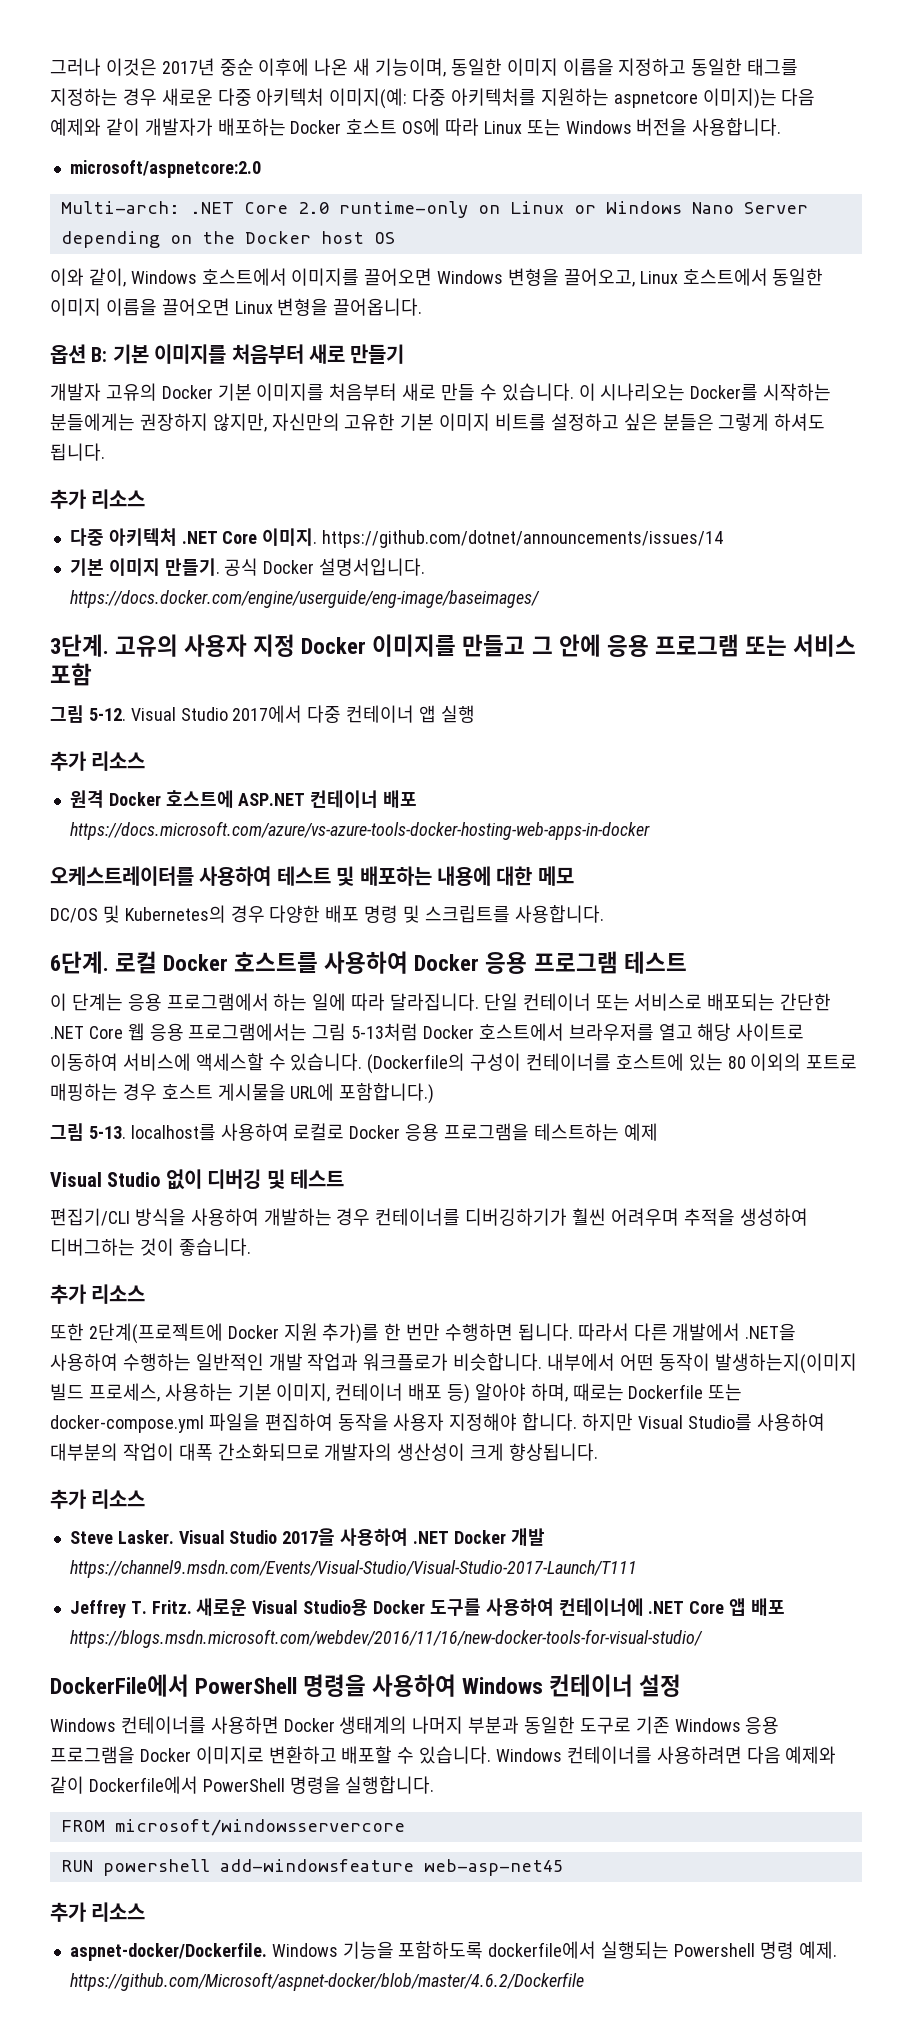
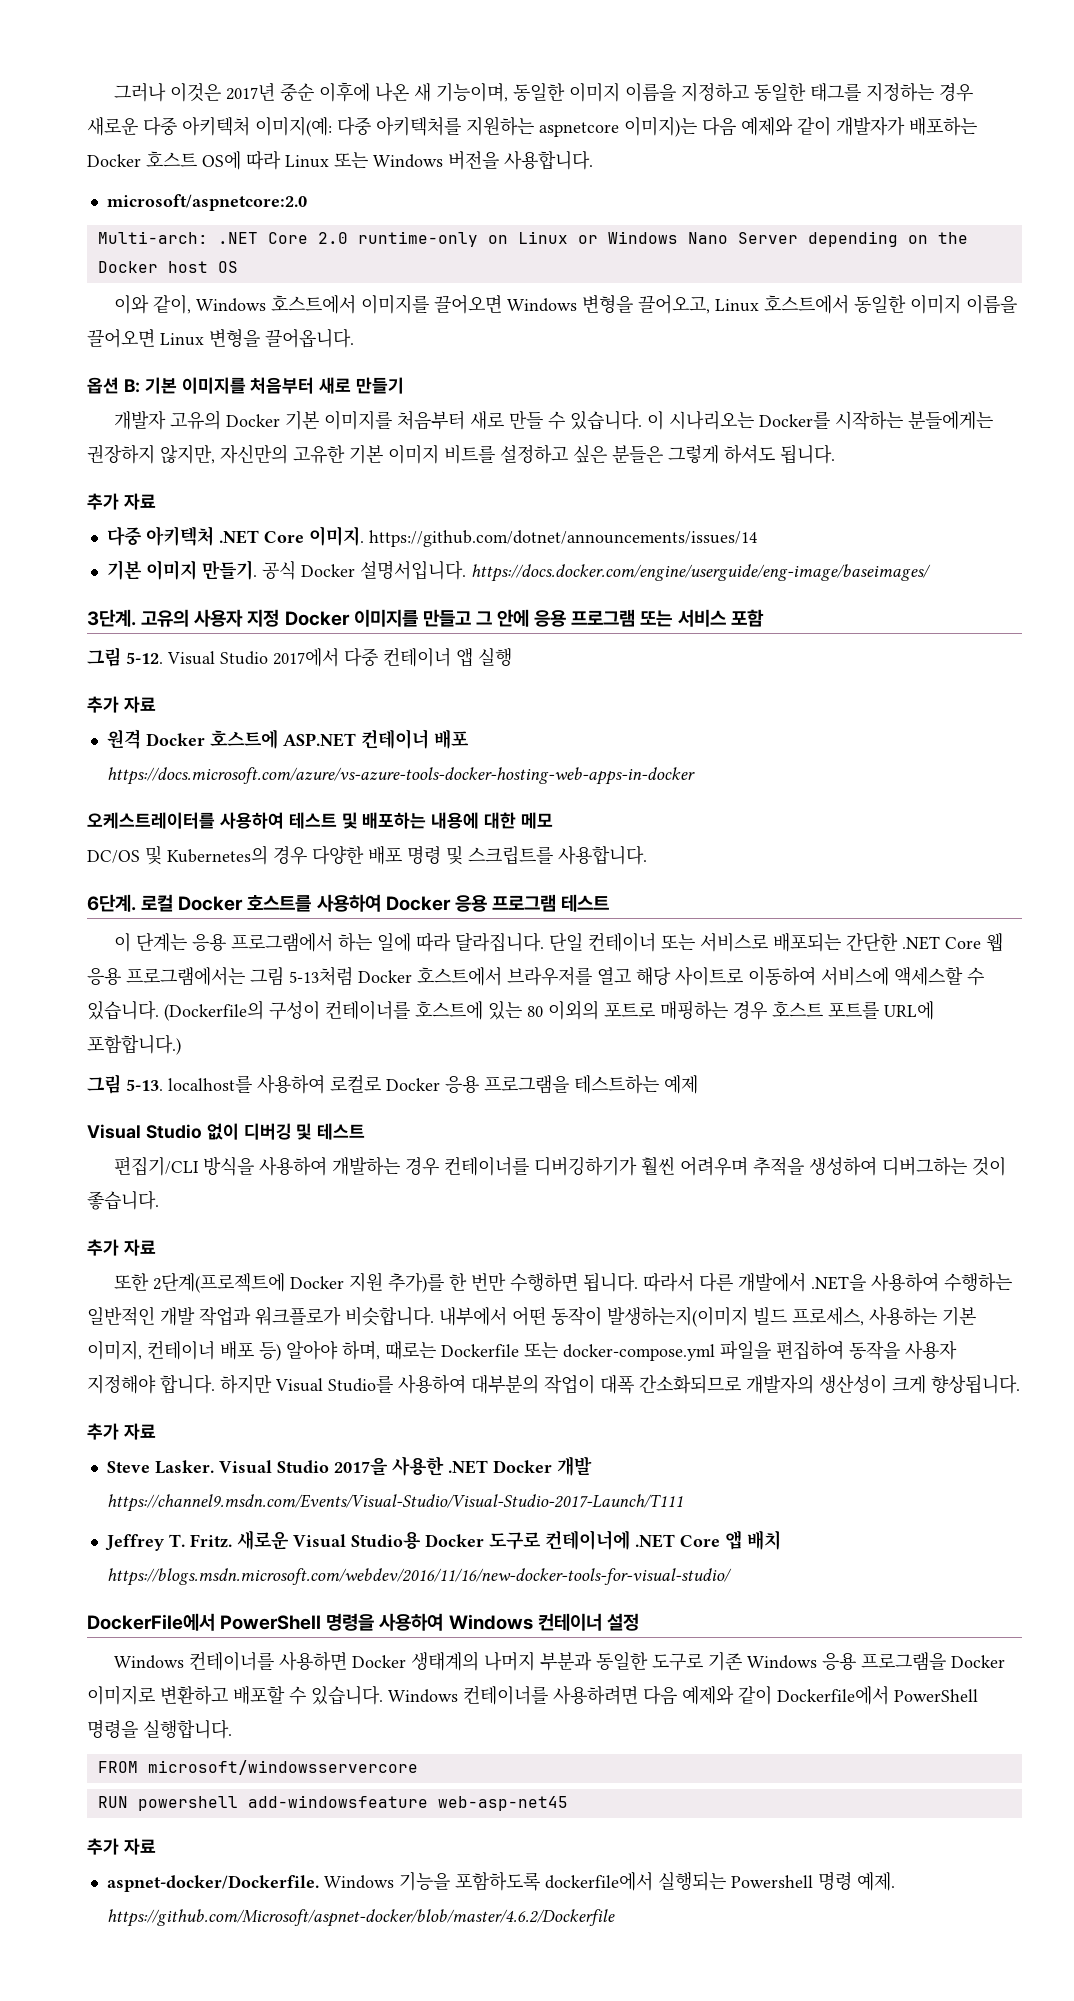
  이 시나리오는 Docker를 시작하는 분들에게는 권장하지 않지만, 자신만의 고유한 기본 이미지 비트를 설정하고 싶은 분들은 그렇게 하셔도 됩니다.
- 추가 리소스
+ 추가 자료
  Visual Studio 2017에서 다중 컨테이너 앱 실행
- 추가 리소스
+ 추가 자료
- (Dockerfile의 구성이 컨테이너를 호스트에 있는 80 이외의 포트로 매핑하는 경우 호스트 게시물을 URL에 포함합니다.)
+ (Dockerfile의 구성이 컨테이너를 호스트에 있는 80 이외의 포트로 매핑하는 경우 호스트 포트를 URL에 포함합니다.)
  편집기/CLI 방식을 사용하여 개발하는 경우 컨테이너를 디버깅하기가 훨씬 어려우며 추적을 생성하여 디버그하는 것이 좋습니다.
- 추가 리소스
+ 추가 자료
  하지만 Visual Studio를 사용하여 대부분의 작업이 대폭 간소화되므로 개발자의 생산성이 크게 향상됩니다.
- 추가 리소스
+ 추가 자료
- Visual Studio 2017을 사용하여 .NET Docker 개발 https://channel9.msdn.com/Events/Visual-Studio/Visual-Studio-2017-Launch/T111
+ Visual Studio 2017을 사용한 .NET Docker 개발 https://channel9.msdn.com/Events/Visual-Studio/Visual-Studio-2017-Launch/T111
- 새로운 Visual Studio용 Docker 도구를 사용하여 컨테이너에 .NET Core 앱 배포 https://blogs.msdn.microsoft.com/webdev/2016/11/16/new-docker-tools-for-visual-studio/
+ 새로운 Visual Studio용 Docker 도구로 컨테이너에 .NET Core 앱 배치 https://blogs.msdn.microsoft.com/webdev/2016/11/16/new-docker-tools-for-visual-studio/
  RUN powershell add-windowsfeature web-asp-net45
- 추가 리소스
+ 추가 자료

